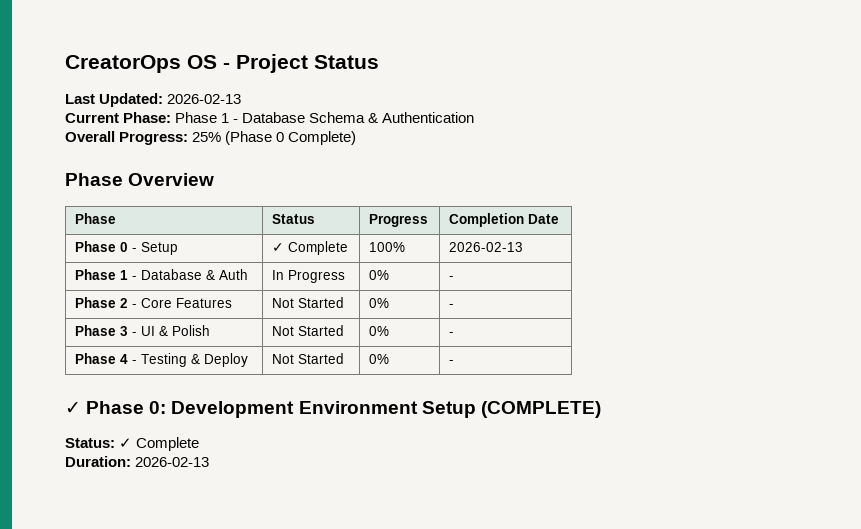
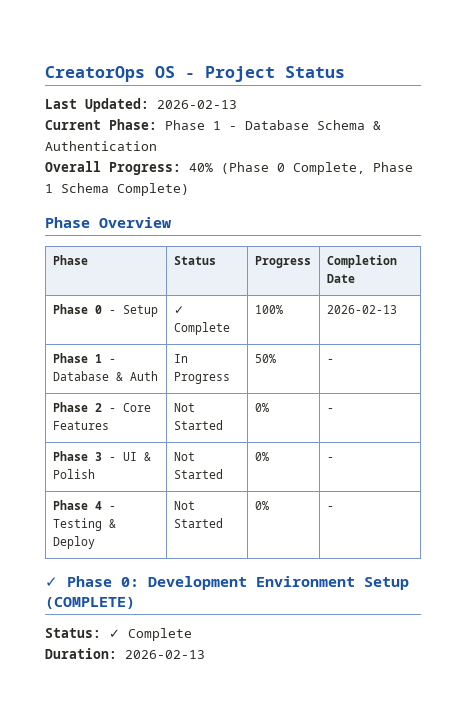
- Overall Progress: 25% (Phase 0 Complete)
+ Overall Progress: 40% (Phase 0 Complete, Phase 1 Schema Complete)
- Phase 1 - Database & Auth | In Progress | 0% | -
+ Phase 1 - Database & Auth | In Progress | 50% | -

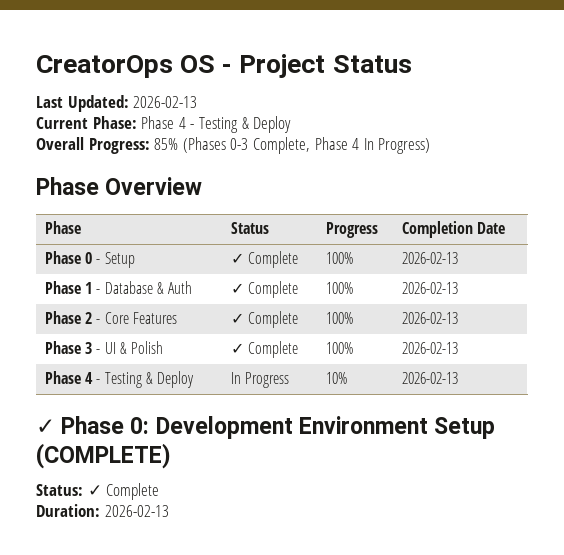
- Current Phase: Phase 1 - Database Schema & Authentication
- Overall Progress: 40% (Phase 0 Complete, Phase 1 Schema Complete)
+ Current Phase: Phase 4 - Testing & Deploy
+ Overall Progress: 85% (Phases 0-3 Complete, Phase 4 In Progress)
- Phase 1 - Database & Auth | In Progress | 50% | -
+ Phase 1 - Database & Auth | ✓ Complete | 100% | 2026-02-13
- Phase 2 - Core Features | Not Started | 0% | -
+ Phase 2 - Core Features | ✓ Complete | 100% | 2026-02-13
- Phase 3 - UI & Polish | Not Started | 0% | -
+ Phase 3 - UI & Polish | ✓ Complete | 100% | 2026-02-13
- Phase 4 - Testing & Deploy | Not Started | 0% | -
+ Phase 4 - Testing & Deploy | In Progress | 10% | 2026-02-13

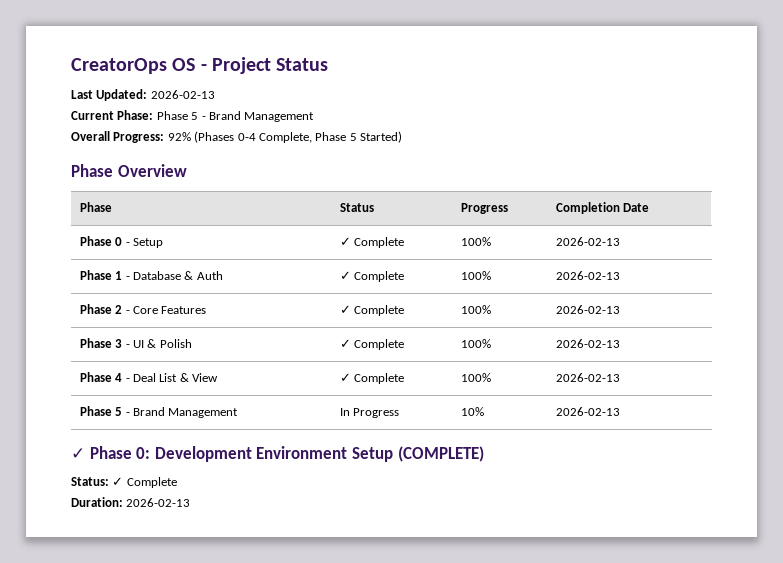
- Current Phase: Phase 4 - Testing & Deploy
- Overall Progress: 85% (Phases 0-3 Complete, Phase 4 In Progress)
+ Current Phase: Phase 5 - Brand Management
+ Overall Progress: 92% (Phases 0-4 Complete, Phase 5 Started)
- Phase 4 - Testing & Deploy | In Progress | 10% | 2026-02-13
+ Phase 4 - Deal List & View | ✓ Complete | 100% | 2026-02-13
+ Phase 5 - Brand Management | In Progress | 10% | 2026-02-13

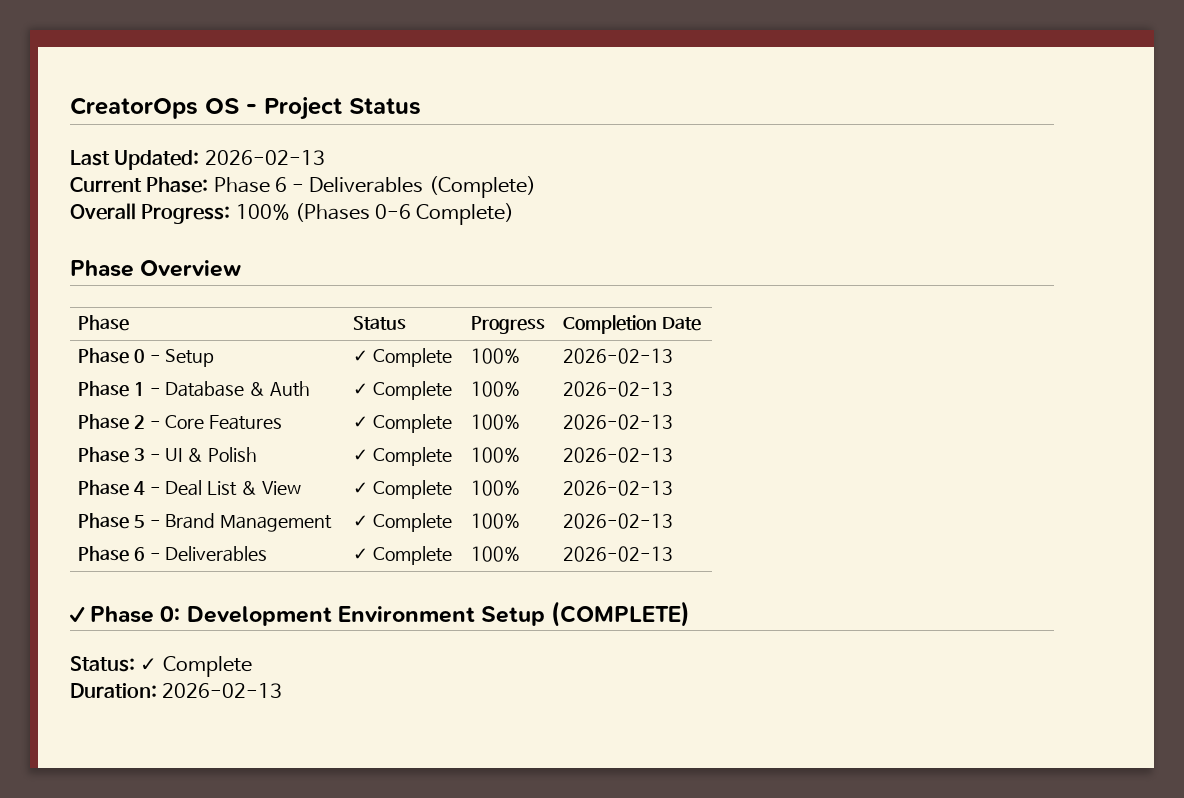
- Current Phase: Phase 5 - Brand Management
- Overall Progress: 92% (Phases 0-4 Complete, Phase 5 Started)
+ Current Phase: Phase 6 - Deliverables (Complete)
+ Overall Progress: 100% (Phases 0-6 Complete)
- Phase 5 - Brand Management | In Progress | 10% | 2026-02-13
+ Phase 5 - Brand Management | ✓ Complete | 100% | 2026-02-13
+ Phase 6 - Deliverables | ✓ Complete | 100% | 2026-02-13

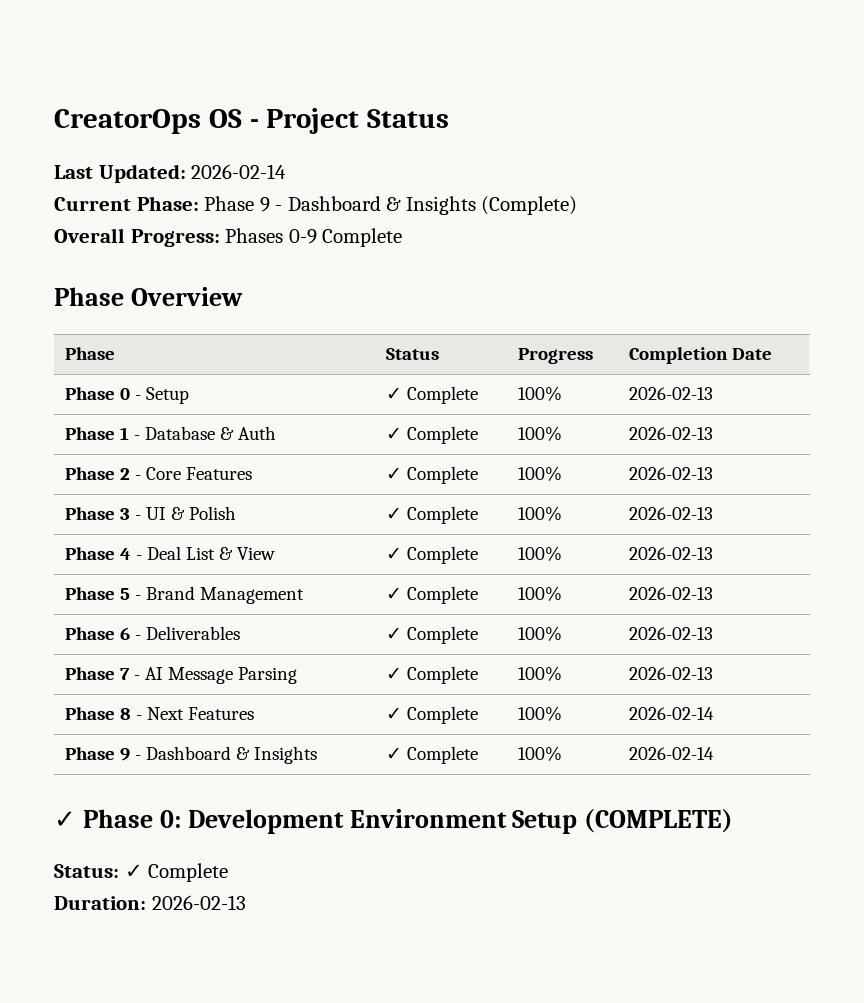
- Last Updated: 2026-02-13
+ Last Updated: 2026-02-14
- Current Phase: Phase 6 - Deliverables (Complete)
+ Current Phase: Phase 9 - Dashboard & Insights (Complete)
- Overall Progress: 100% (Phases 0-6 Complete)
+ Overall Progress: Phases 0-9 Complete
+ Phase 7 - AI Message Parsing | ✓ Complete | 100% | 2026-02-13
+ Phase 8 - Next Features | ✓ Complete | 100% | 2026-02-14
+ Phase 9 - Dashboard & Insights | ✓ Complete | 100% | 2026-02-14

